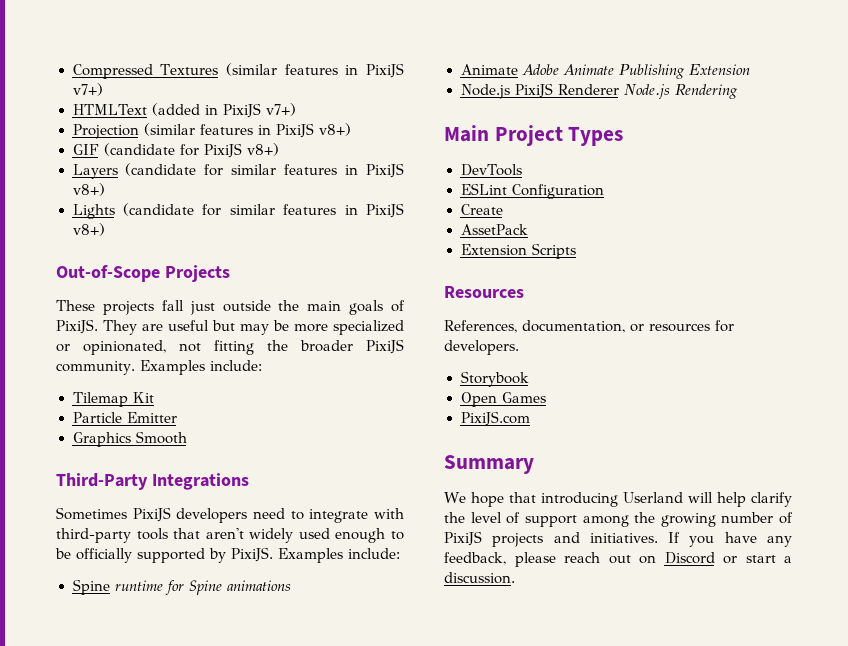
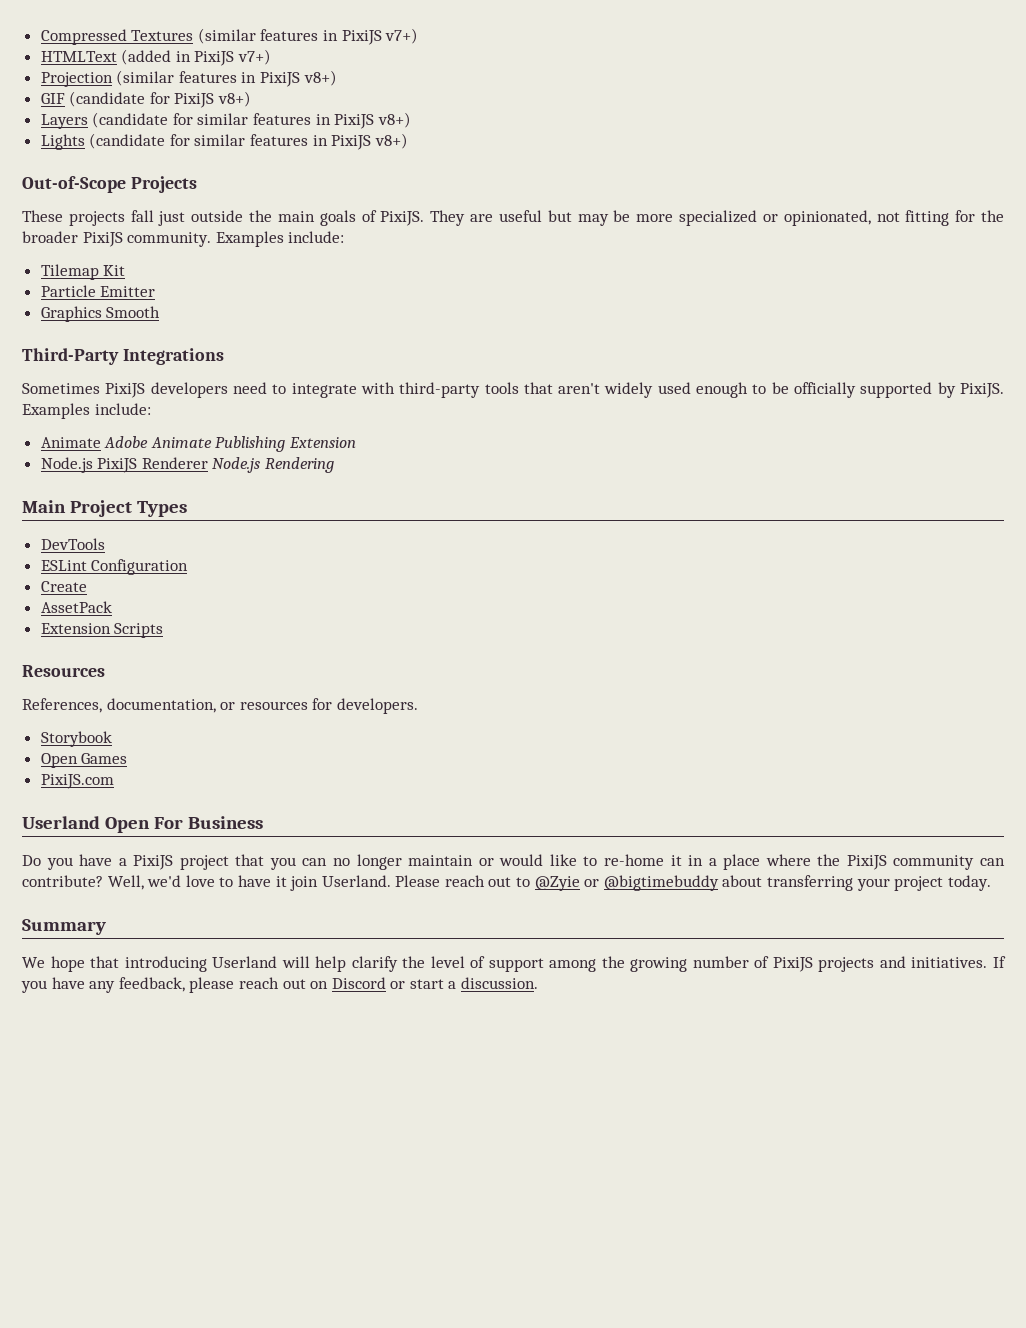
- They are useful but may be more specialized or opinionated, not fitting the broader PixiJS community.
+ They are useful but may be more specialized or opinionated, not fitting for the broader PixiJS community.
- Spine runtime for Spine animations
+ Userland Open For Business
+ Do you have a PixiJS project that you can no longer maintain or would like to re-home it in a place where the PixiJS community can contribute? Well, we'd love to have it join Userland. Please reach out to @Zyie or @bigtimebuddy about transferring your project today.

